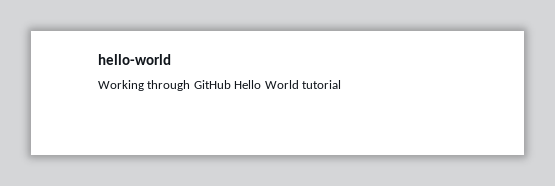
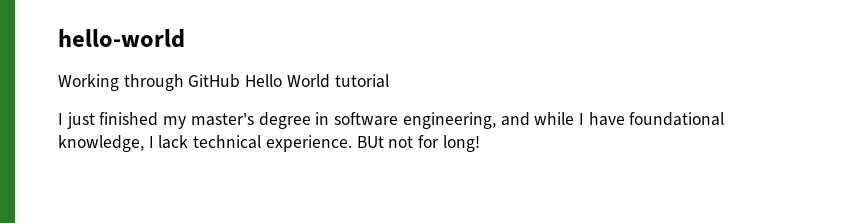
+ I just finished my master's degree in software engineering, and while I have foundational knowledge, I lack technical experience. BUt not for long!

